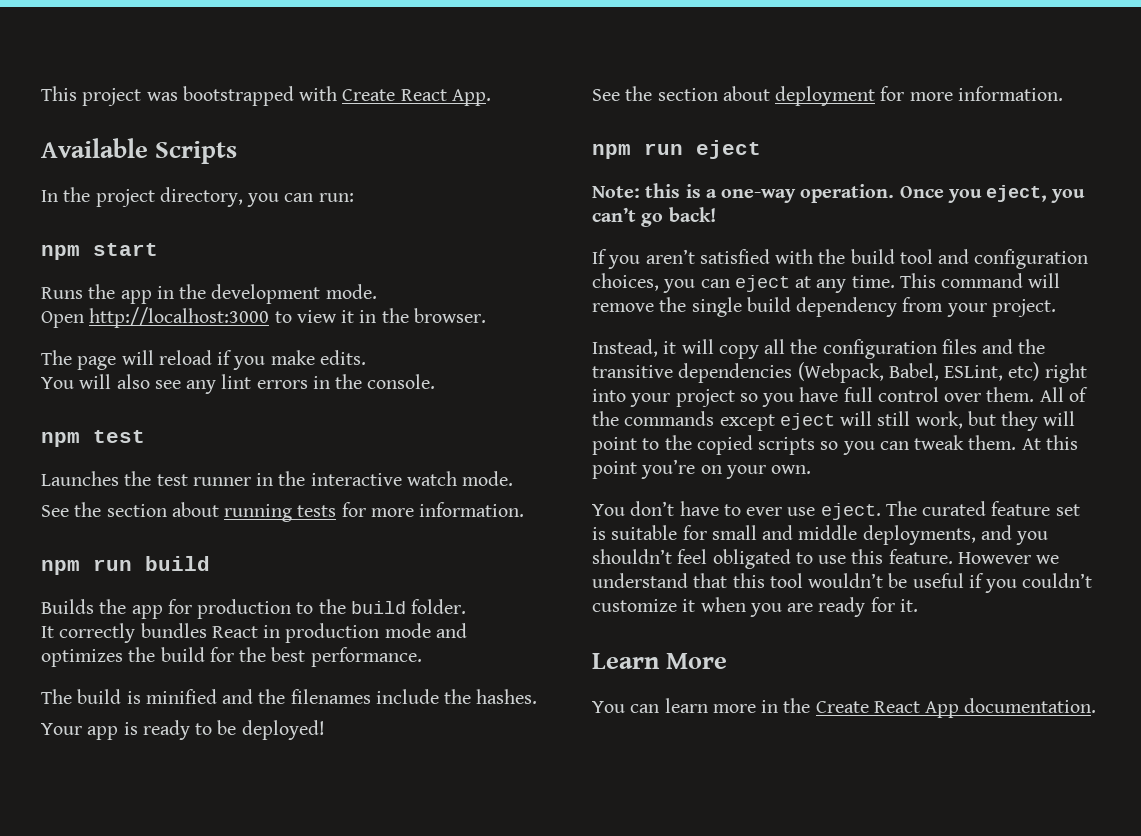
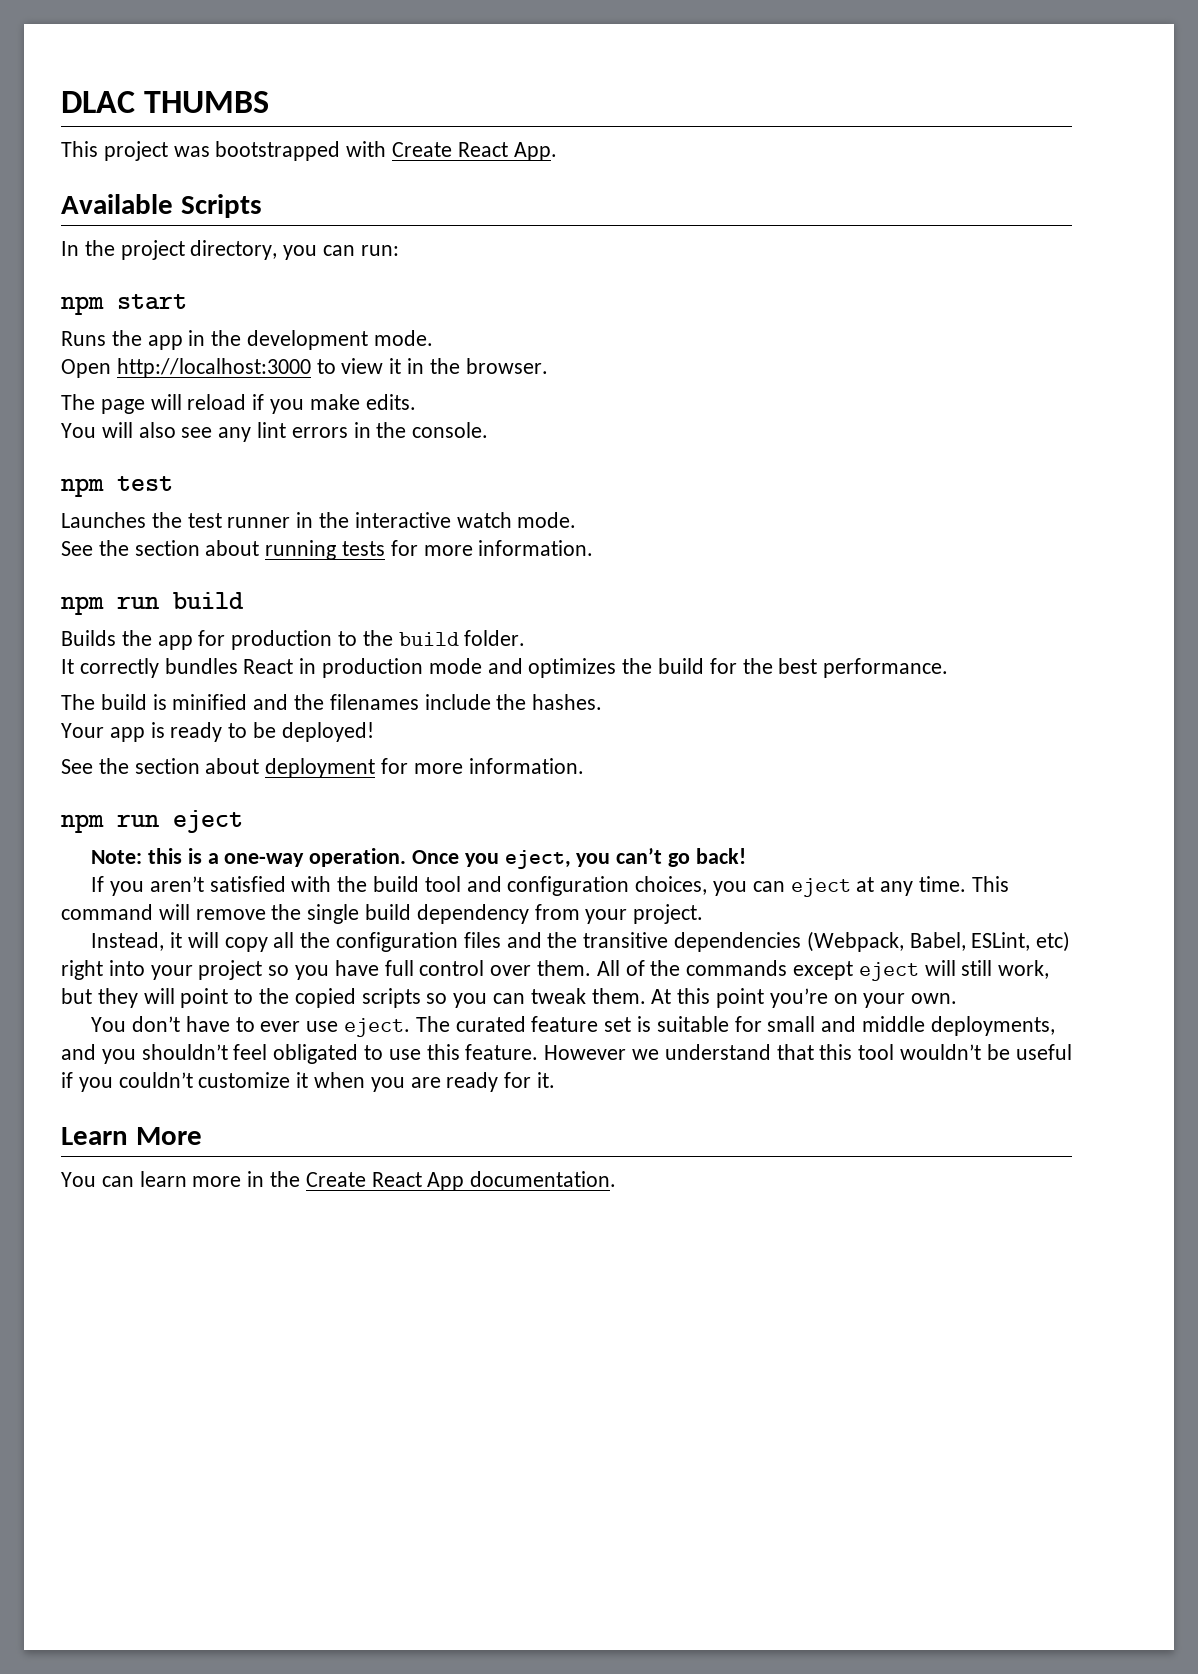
+ DLAC THUMBS

